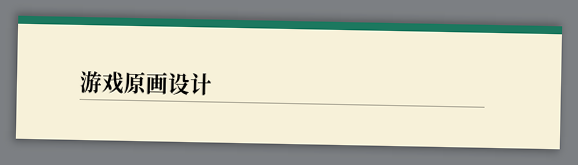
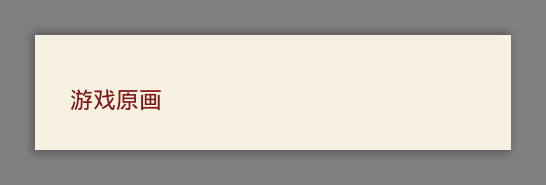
- 游戏原画设计
+ 游戏原画

